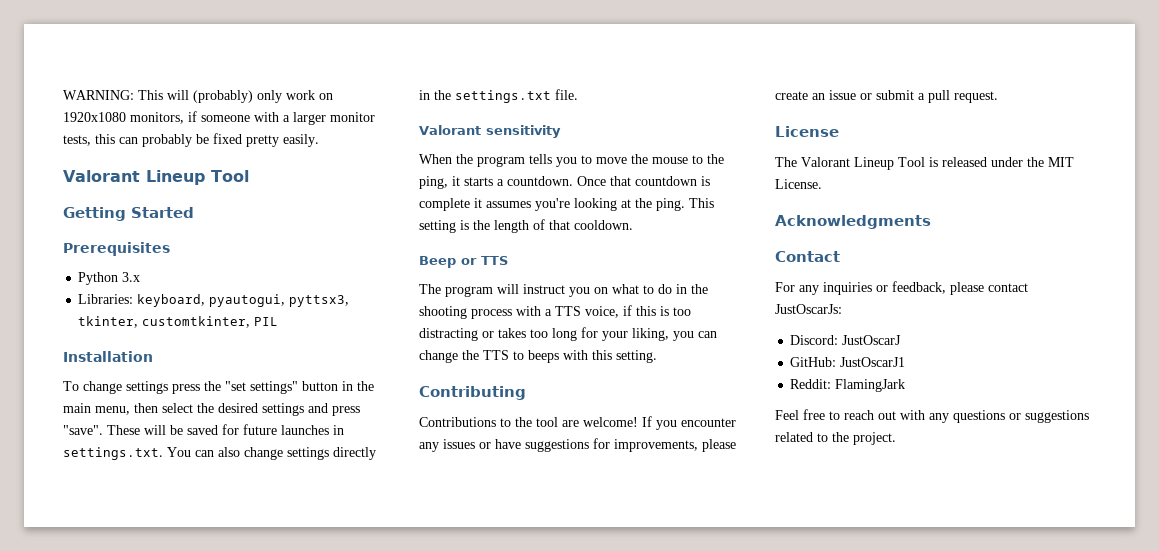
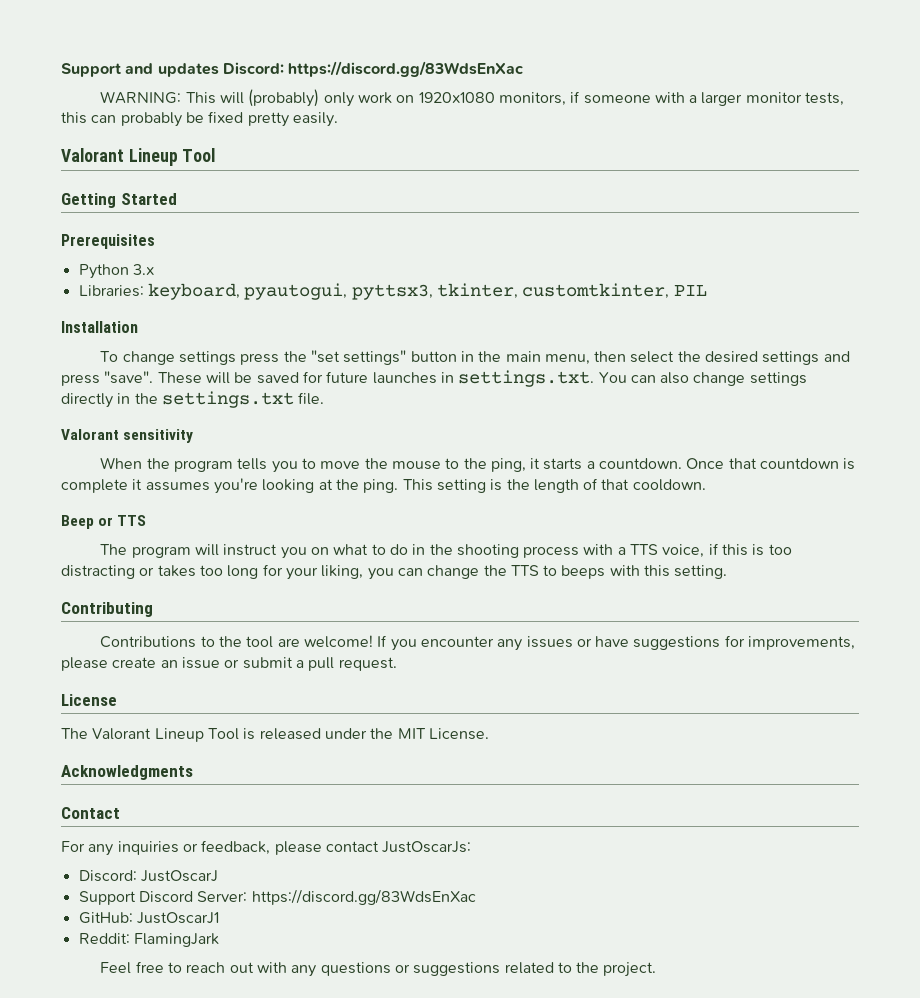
+ Support and updates Discord: https://discord.gg/83WdsEnXac
+ Support Discord Server: https://discord.gg/83WdsEnXac

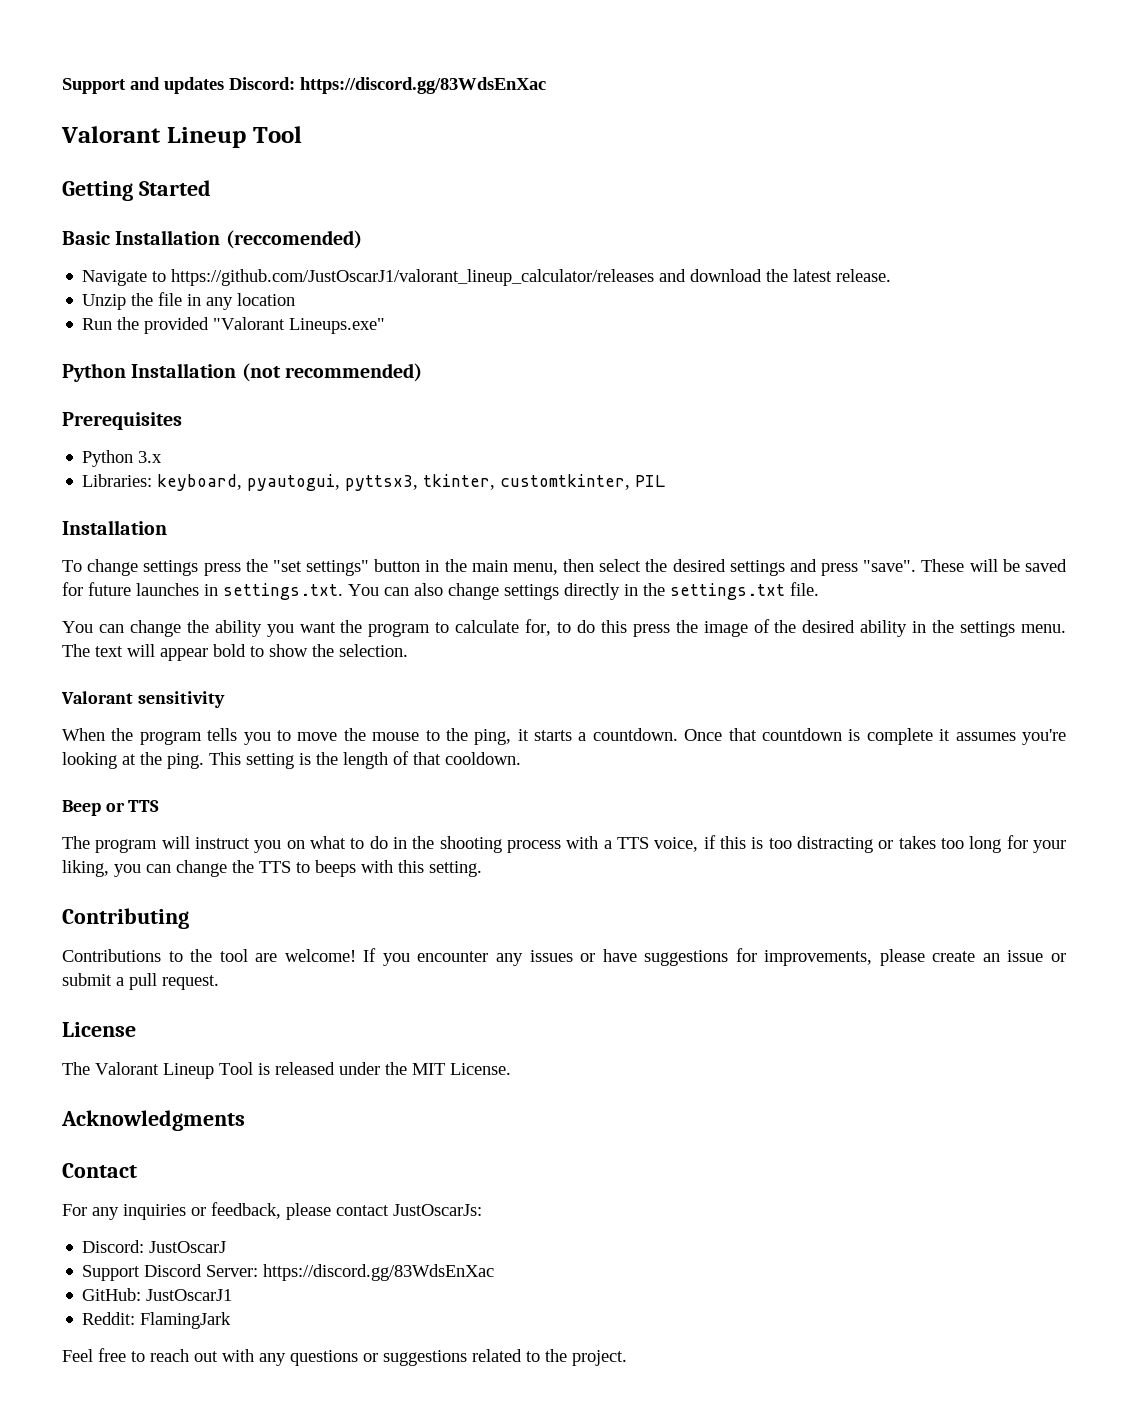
- WARNING: This will (probably) only work on 1920x1080 monitors, if someone with a larger monitor tests, this can probably be fixed pretty easily.
+ Basic Installation (reccomended)
+ Navigate to https://github.com/JustOscarJ1/valorant_lineup_calculator/releases and download the latest release.
+ Unzip the file in any location
+ Run the provided "Valorant Lineups.exe"
+ Python Installation (not recommended)
+ You can change the ability you want the program to calculate for, to do this press the image of the desired ability in the settings menu. The text will appear bold to show the selection.

